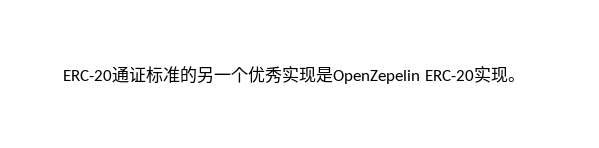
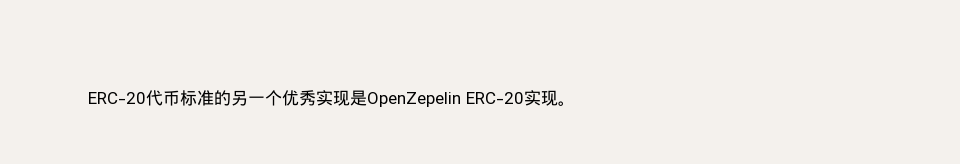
- ERC-20通证标准的另一个优秀实现是OpenZepelin ERC-20实现。
+ ERC-20代币标准的另一个优秀实现是OpenZepelin ERC-20实现。

